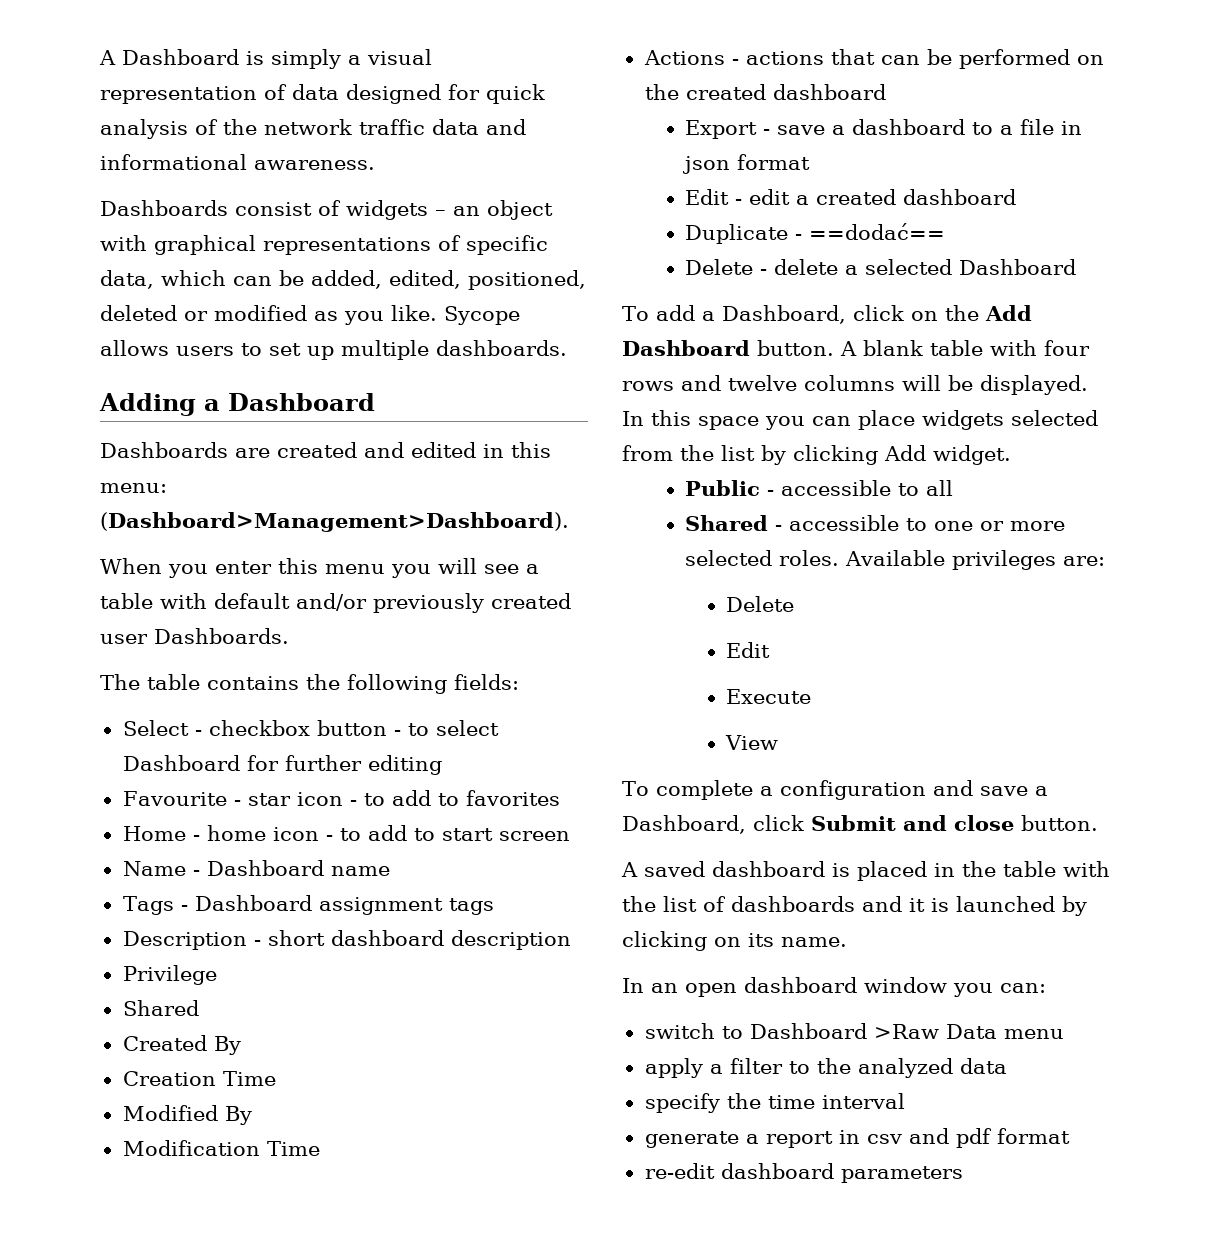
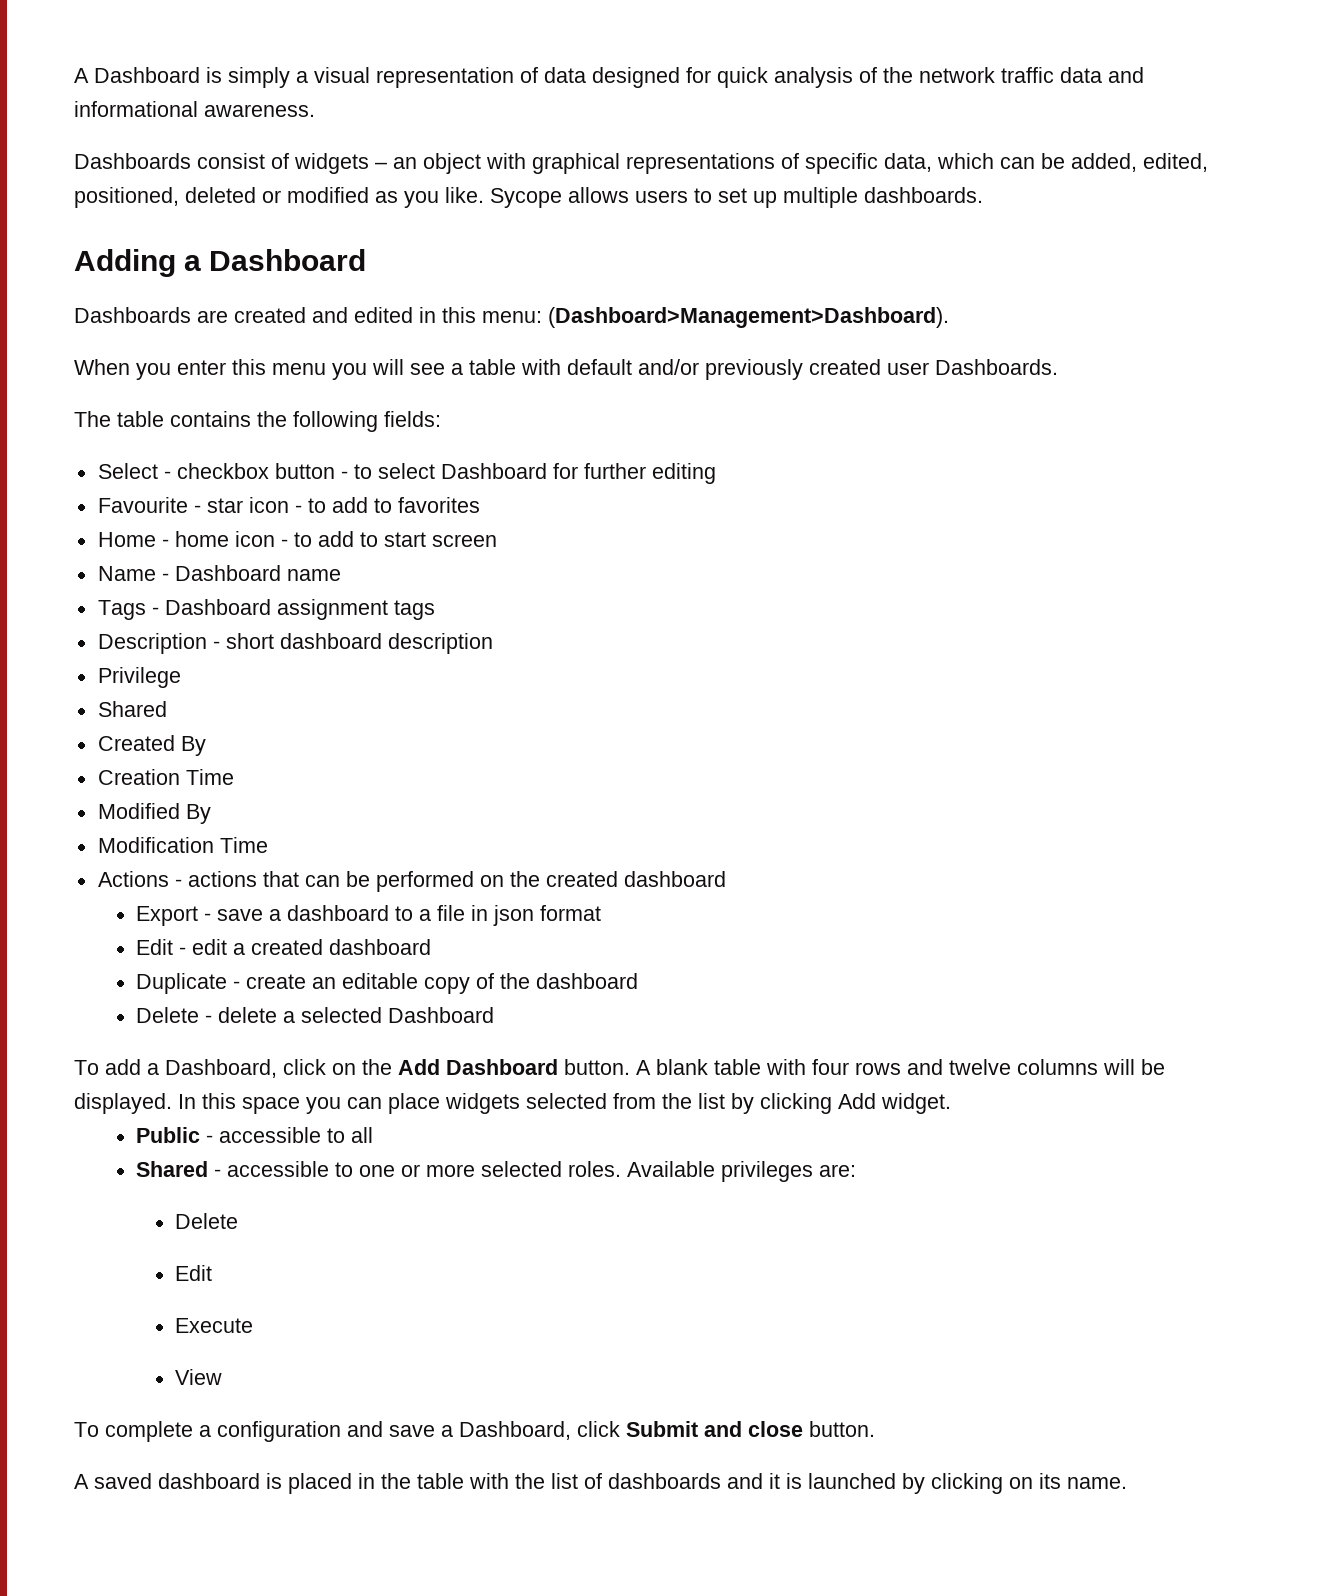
- Duplicate - ==dodać==
+ Duplicate - create an editable copy of the dashboard
- In an open dashboard window you can:
- switch to Dashboard >Raw Data menu
- apply a filter to the analyzed data
- specify the time interval
- generate a report in csv and pdf format
- re-edit dashboard parameters

